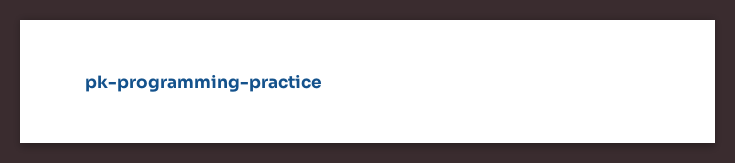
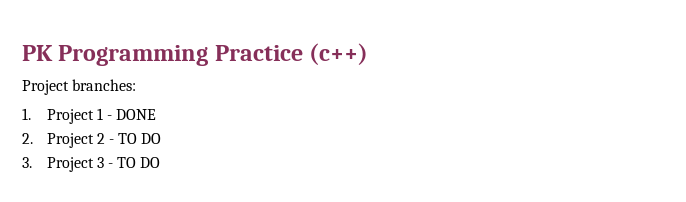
- pk-programming-practice
+ PK Programming Practice (c++)
+ Project branches:
+ 1. Project 1 - DONE
+ 2. Project 2 - TO DO
+ 3. Project 3 - TO DO

